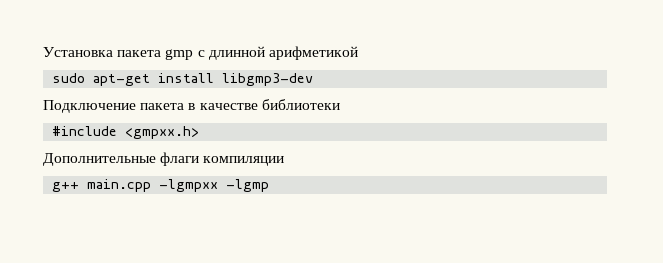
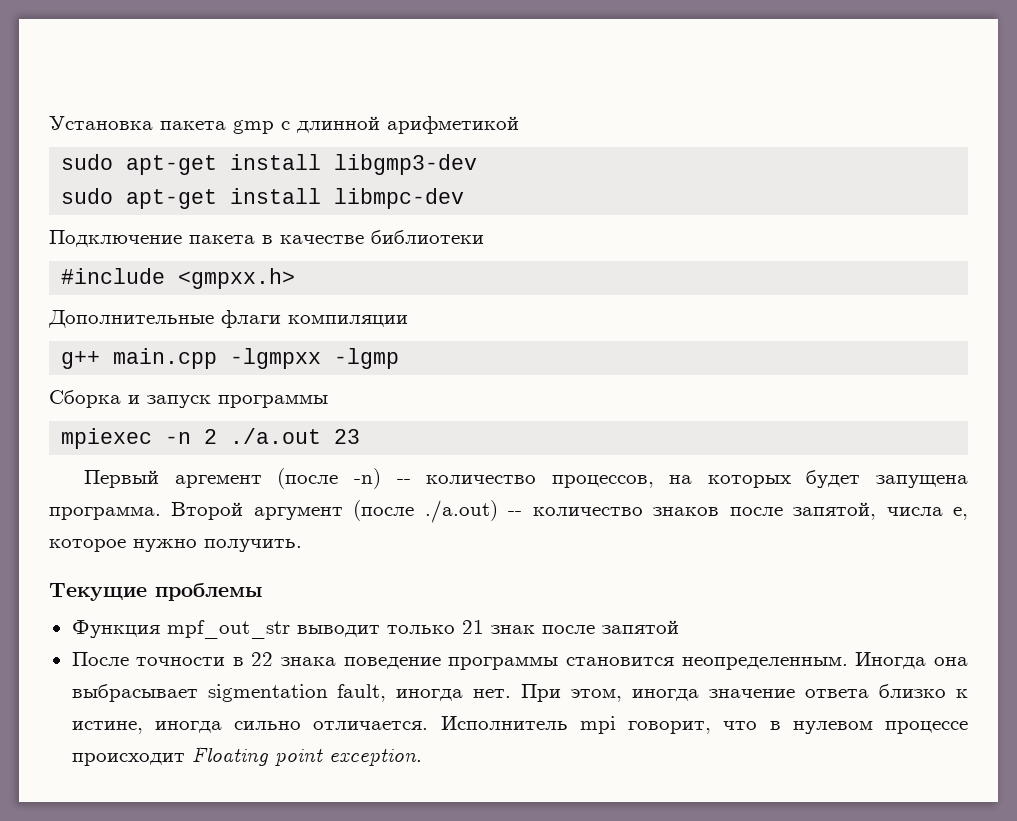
+ sudo apt-get install libmpc-dev
+ Сборка и запуск программы
+ mpiexec -n 2 ./a.out 23
+ Первый аргемент (после -n) -- количество процессов, на которых будет запущена программа. Второй аргумент (после ./a.out) -- количество знаков после запятой, числа e, которое нужно получить.
+ Текущие проблемы
+ Функция mpf_out_str выводит только 21 знак после запятой
+ После точности в 22 знака поведение программы становится неопределенным. Иногда она выбрасывает sigmentation fault, иногда нет. При этом, иногда значение ответа близко к истине, иногда сильно отличается. Исполнитель mpi говорит, что в нулевом процессе происходит Floating point exception.

